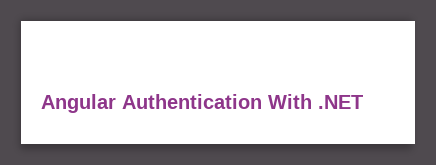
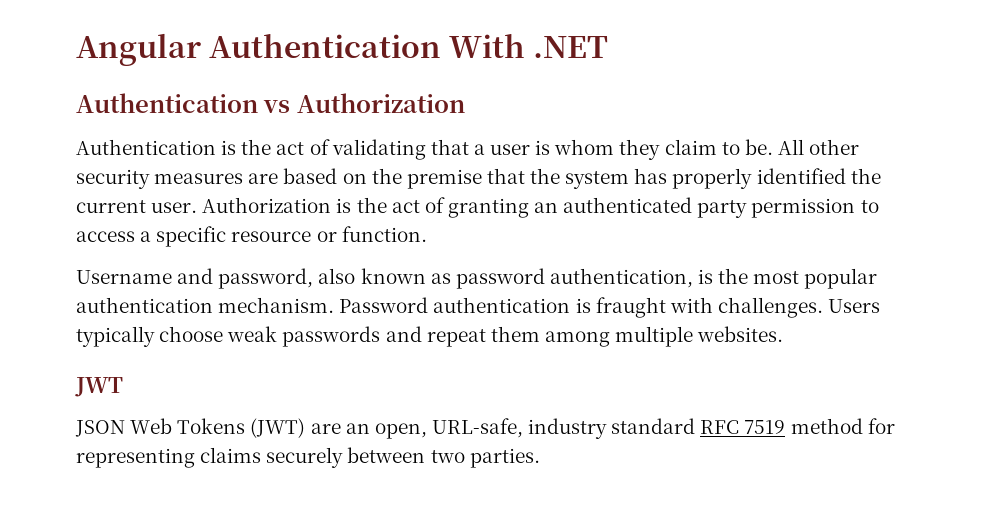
+ Authentication vs Authorization
+ Authentication is the act of validating that a user is whom they claim to be. All other security measures are based on the premise that the system has properly identified the current user. Authorization is the act of granting an authenticated party permission to access a specific resource or function.
+ Username and password, also known as password authentication, is the most popular authentication mechanism. Password authentication is fraught with challenges. Users typically choose weak passwords and repeat them among multiple websites.
+ JWT
+ JSON Web Tokens (JWT) are an open, URL-safe, industry standard RFC 7519 method for representing claims securely between two parties.

